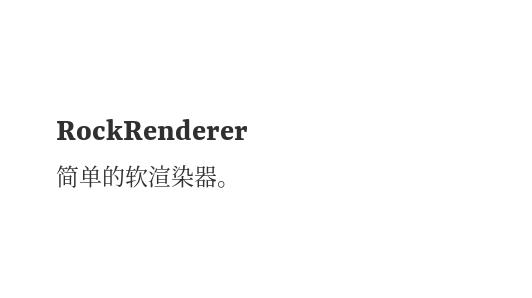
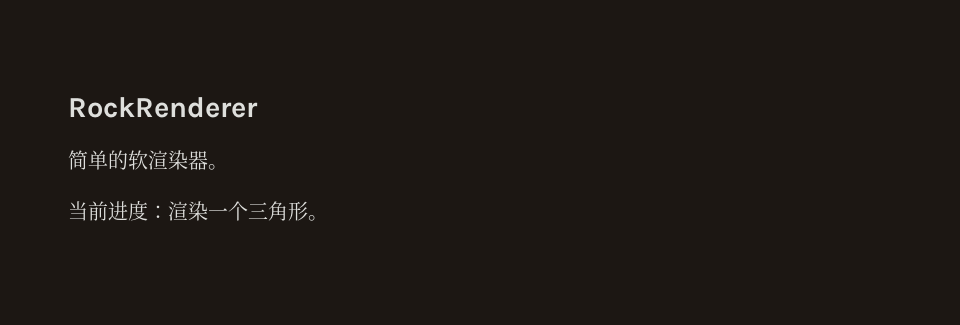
+ 当前进度：渲染一个三角形。

